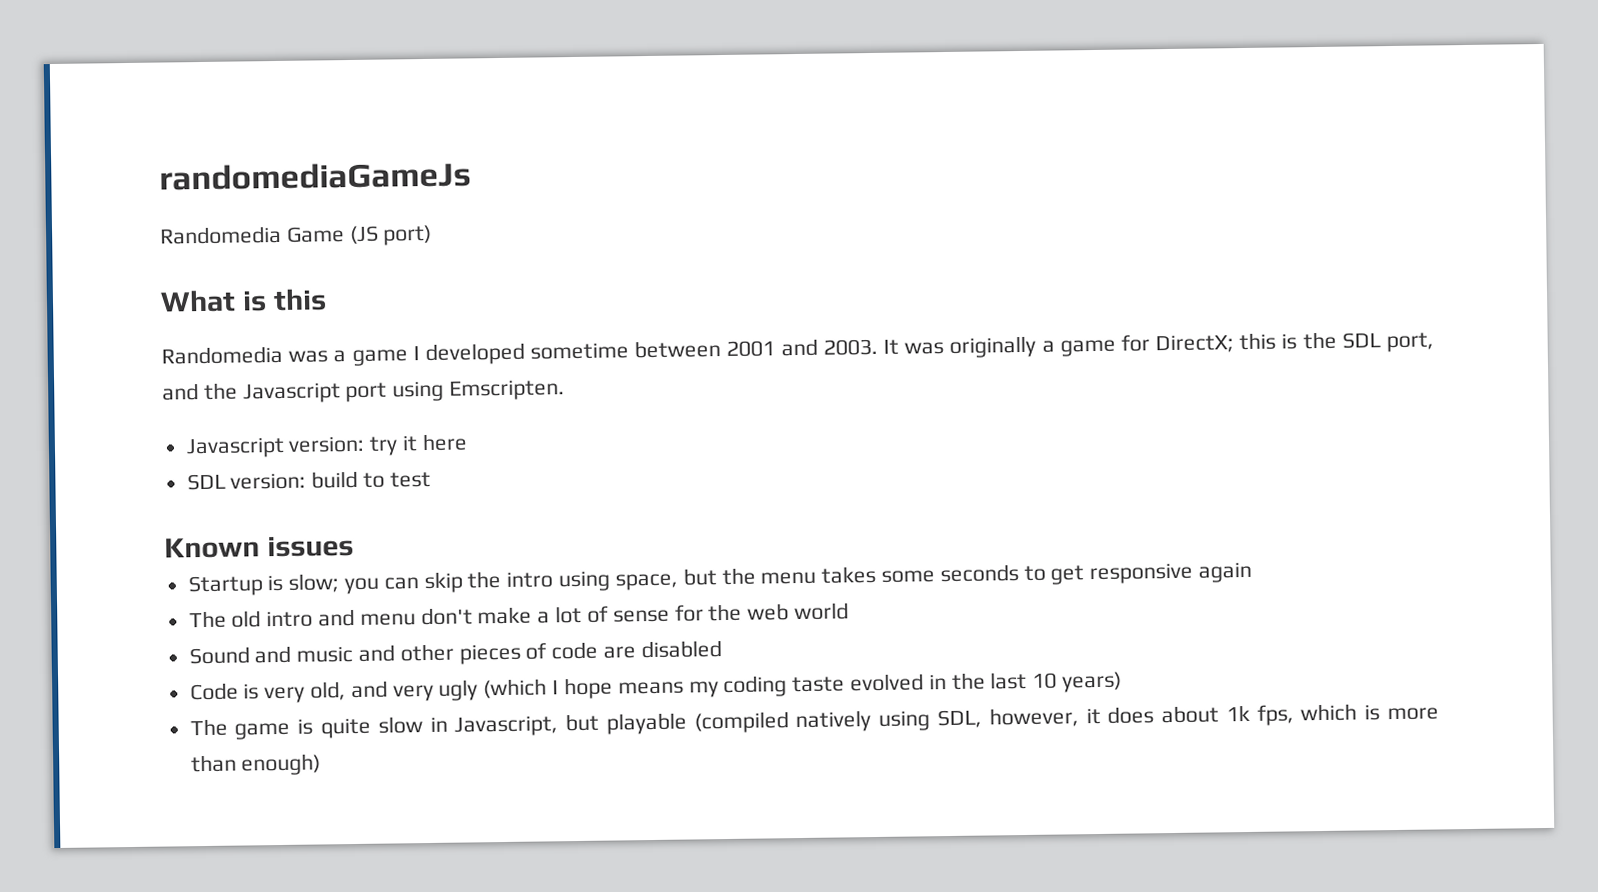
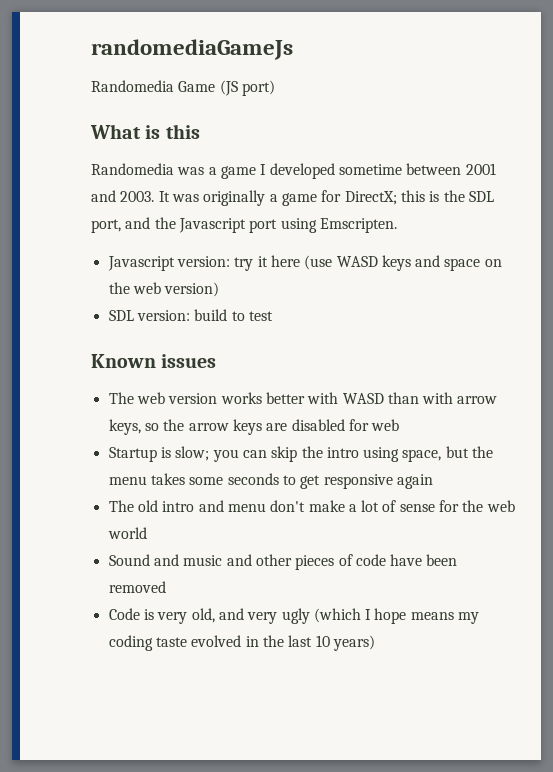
- Javascript version: try it here
+ Javascript version: try it here (use WASD keys and space on the web version)
+ The web version works better with WASD than with arrow keys, so the arrow keys are disabled for web
- Sound and music and other pieces of code are disabled
+ Sound and music and other pieces of code have been removed
- The game is quite slow in Javascript, but playable (compiled natively using SDL, however, it does about 1k fps, which is more than enough)

